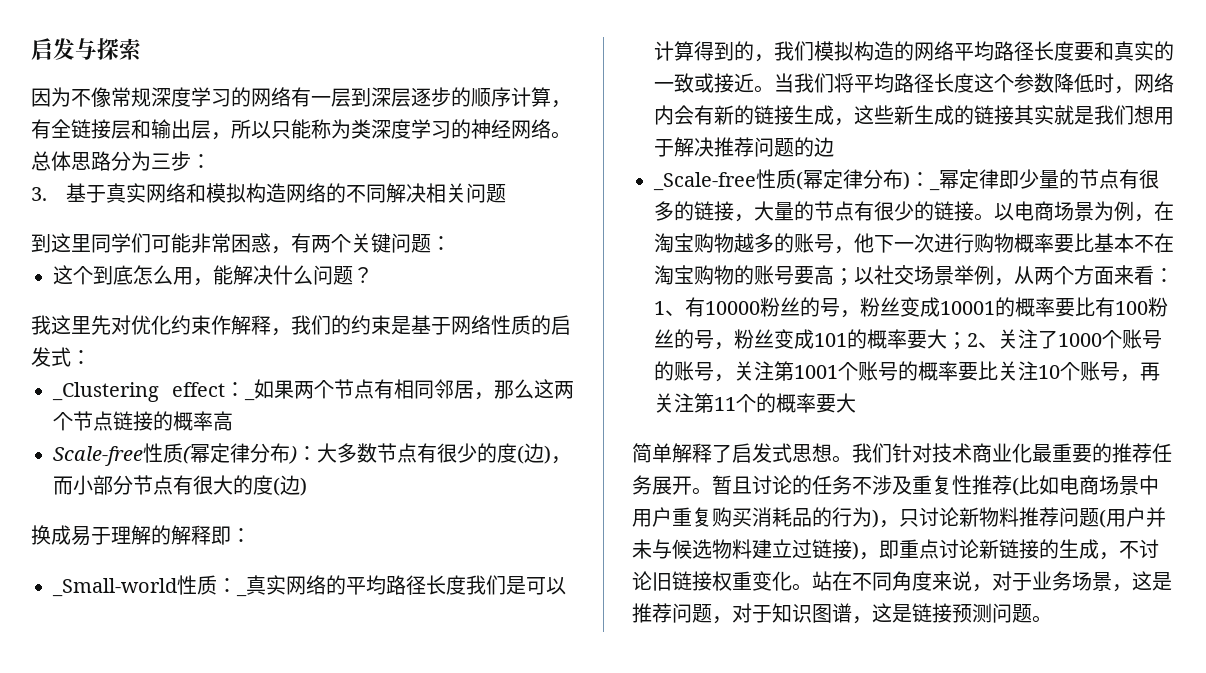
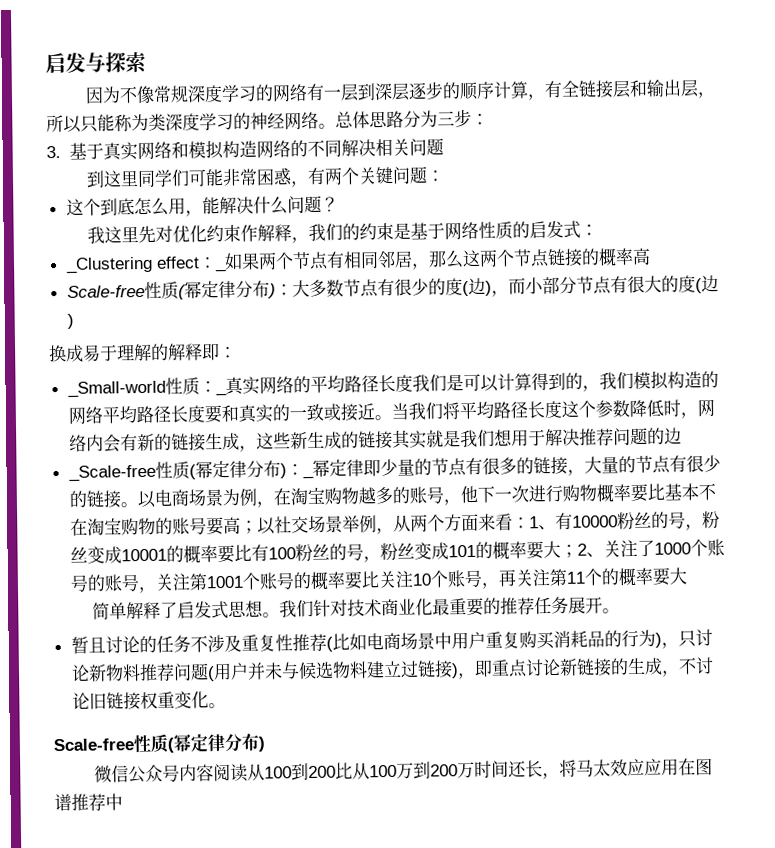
- 我们针对技术商业化最重要的推荐任务展开。暂且讨论的任务不涉及重复性推荐(比如电商场景中用户重复购买消耗品的行为)，只讨论新物料推荐问题(用户并未与候选物料建立过链接)，即重点讨论新链接的生成，不讨论旧链接权重变化。站在不同角度来说，对于业务场景，这是推荐问题，对于知识图谱，这是链接预测问题。
+ 我们针对技术商业化最重要的推荐任务展开。
+ 暂且讨论的任务不涉及重复性推荐(比如电商场景中用户重复购买消耗品的行为)，只讨论新物料推荐问题(用户并未与候选物料建立过链接)，即重点讨论新链接的生成，不讨论旧链接权重变化。
+ Scale-free性质(幂定律分布)
+ 微信公众号内容阅读从100到200比从100万到200万时间还长，将马太效应应用在图谱推荐中

